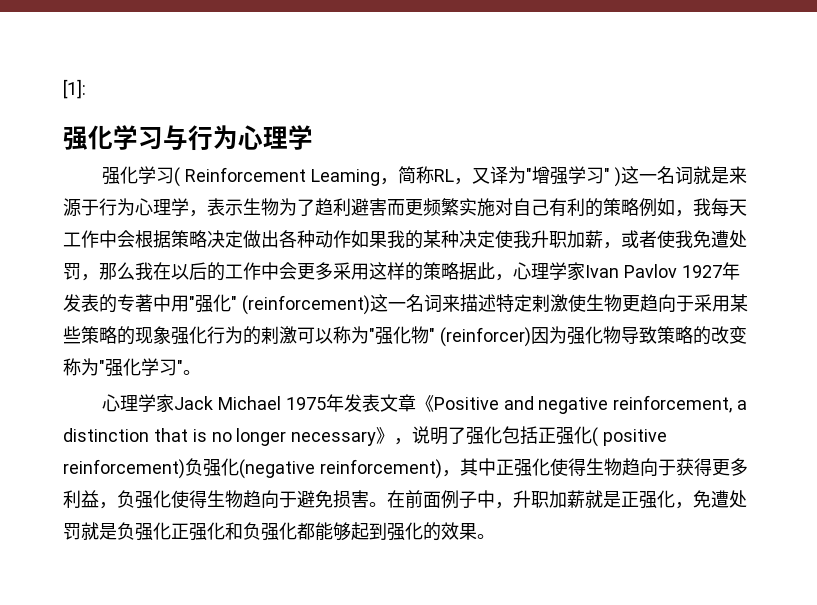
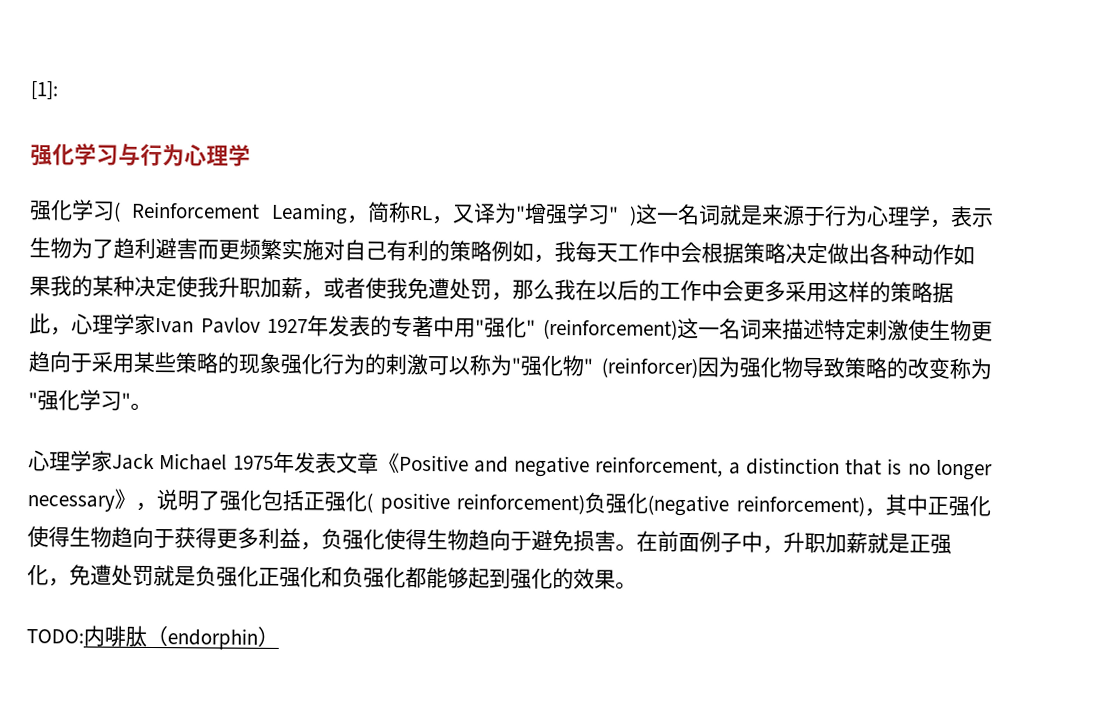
+ TODO:内啡肽（endorphin）

